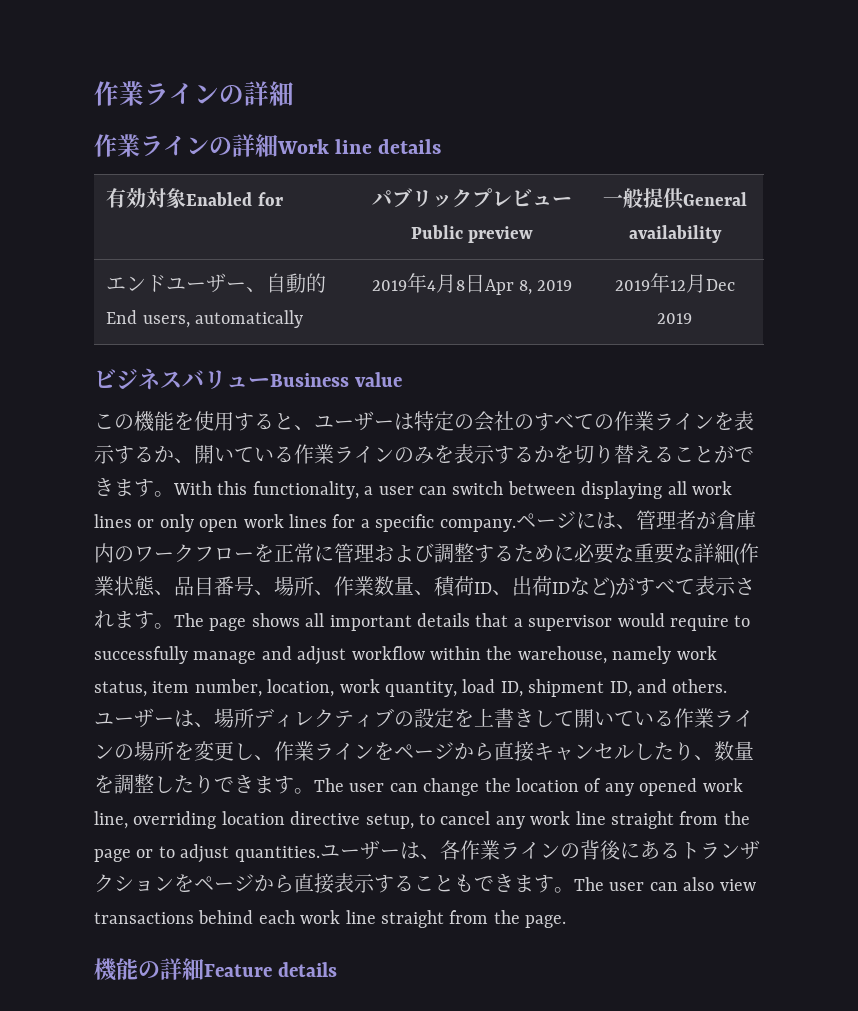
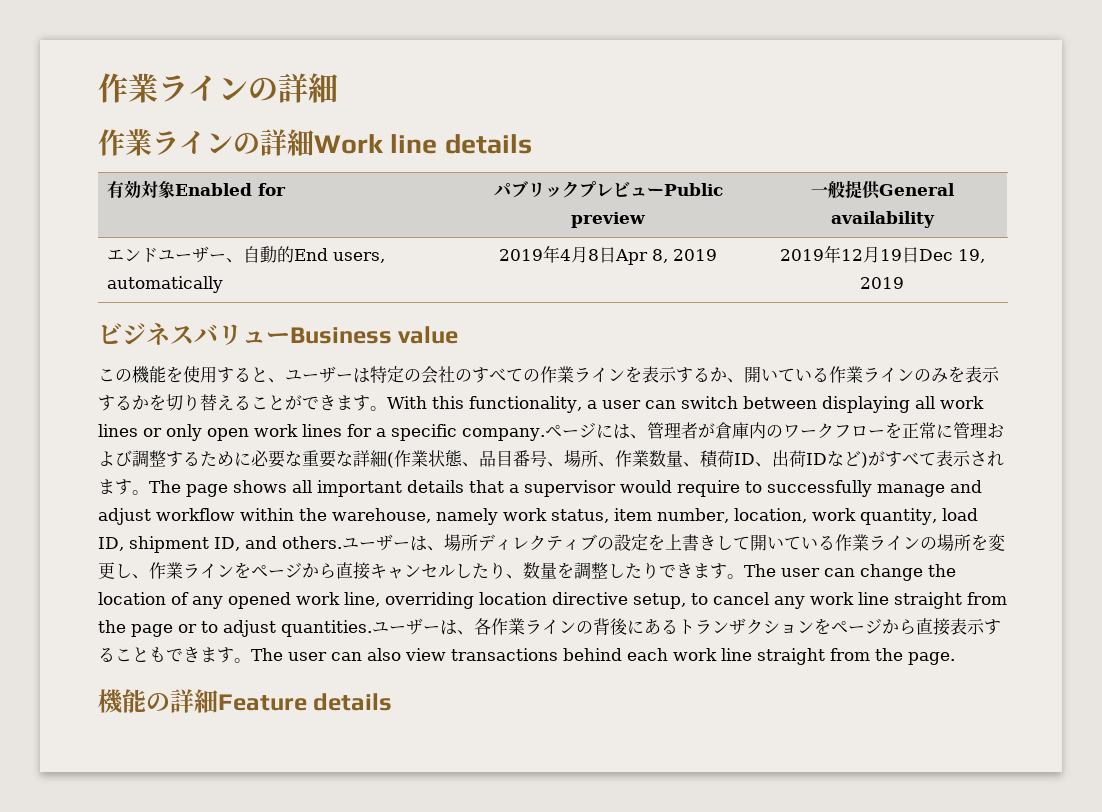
- エンドユーザー、自動的End users, automatically | 2019年4月8日Apr 8, 2019 | 2019年12月Dec 2019
+ エンドユーザー、自動的End users, automatically | 2019年4月8日Apr 8, 2019 | 2019年12月19日Dec 19, 2019

